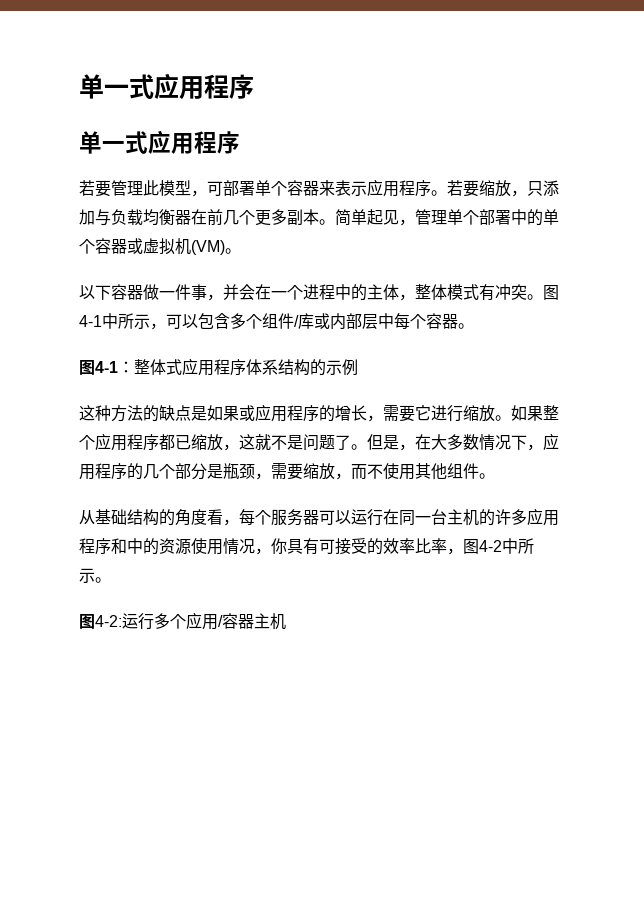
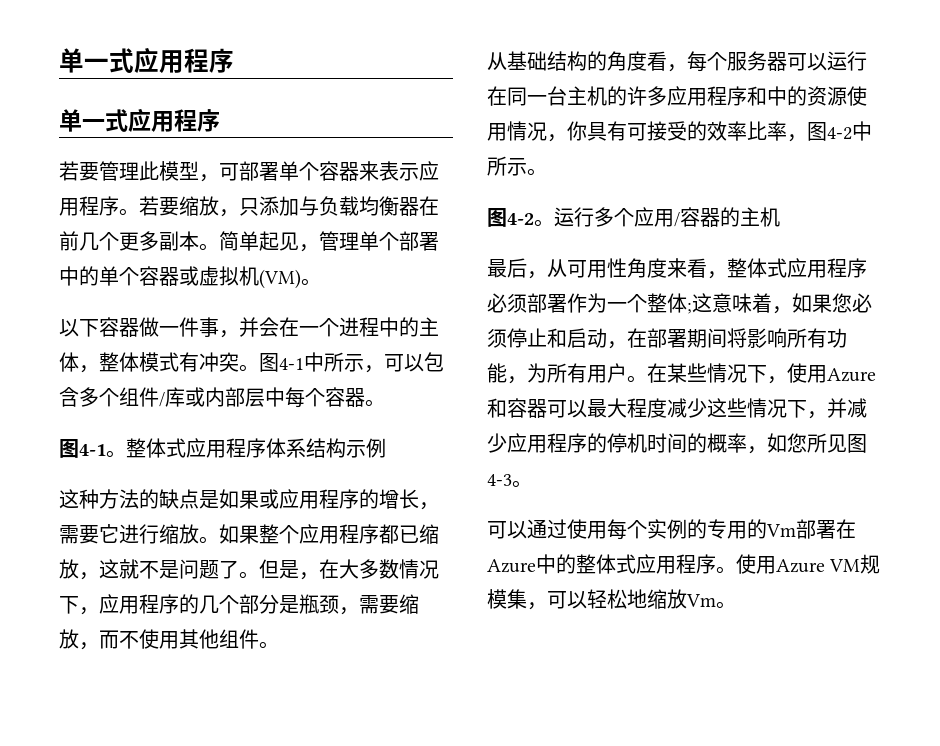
- 图4-1：整体式应用程序体系结构的示例
+ 图4-1。整体式应用程序体系结构示例
- 图4-2:运行多个应用/容器主机
+ 图4-2。运行多个应用/容器的主机
+ 最后，从可用性角度来看，整体式应用程序必须部署作为一个整体;这意味着，如果您必须停止和启动，在部署期间将影响所有功能，为所有用户。在某些情况下，使用Azure和容器可以最大程度减少这些情况下，并减少应用程序的停机时间的概率，如您所见图4-3。
+ 可以通过使用每个实例的专用的Vm部署在Azure中的整体式应用程序。使用Azure VM规模集，可以轻松地缩放Vm。

